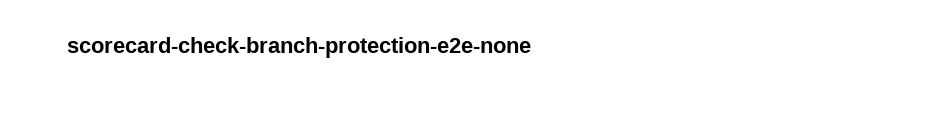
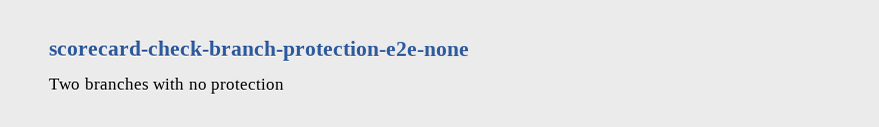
+ Two branches with no protection

